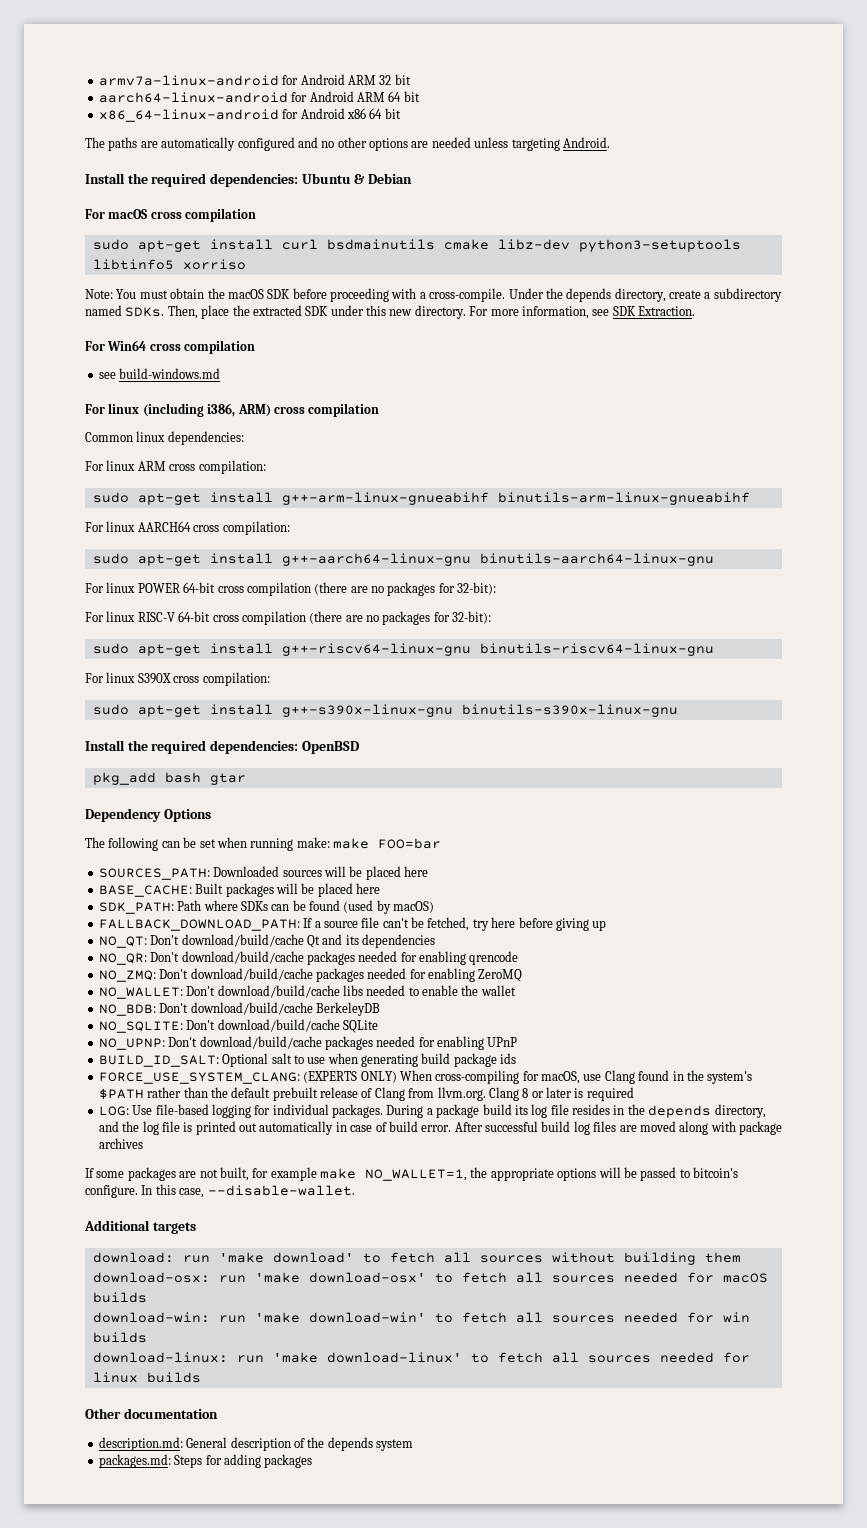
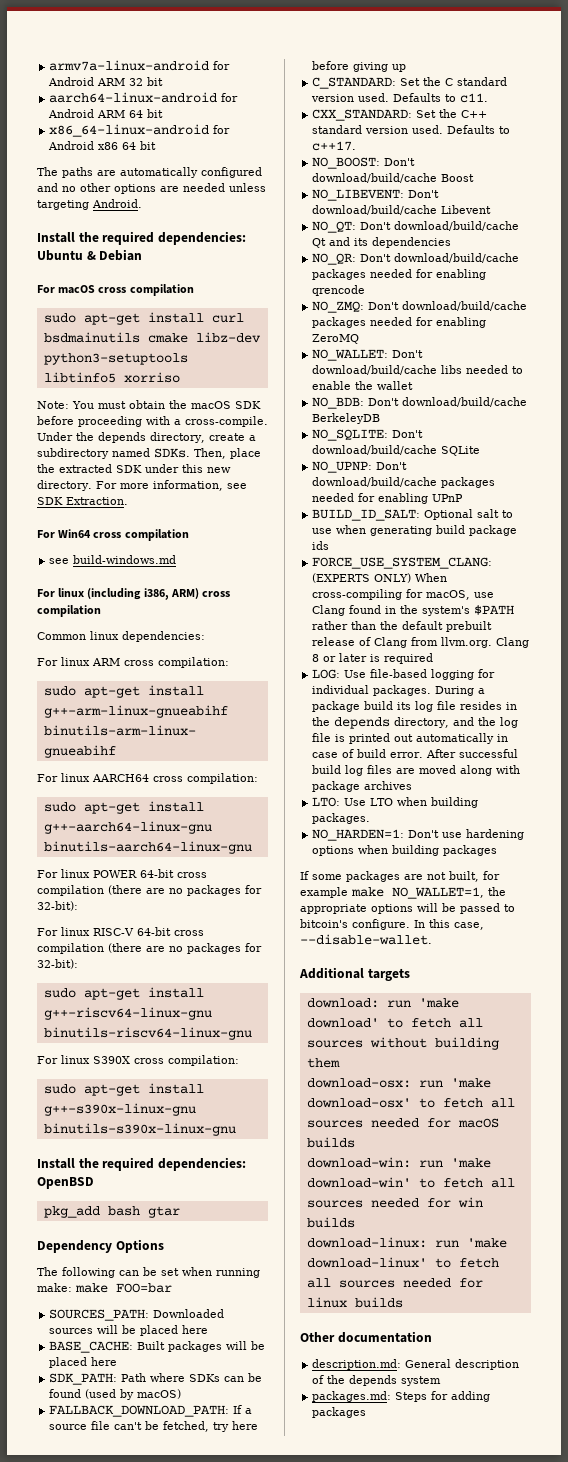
+ C_STANDARD: Set the C standard version used. Defaults to c11.
+ CXX_STANDARD: Set the C++ standard version used. Defaults to c++17.
+ NO_BOOST: Don't download/build/cache Boost
+ NO_LIBEVENT: Don't download/build/cache Libevent
+ LTO: Use LTO when building packages.
+ NO_HARDEN=1: Don't use hardening options when building packages

